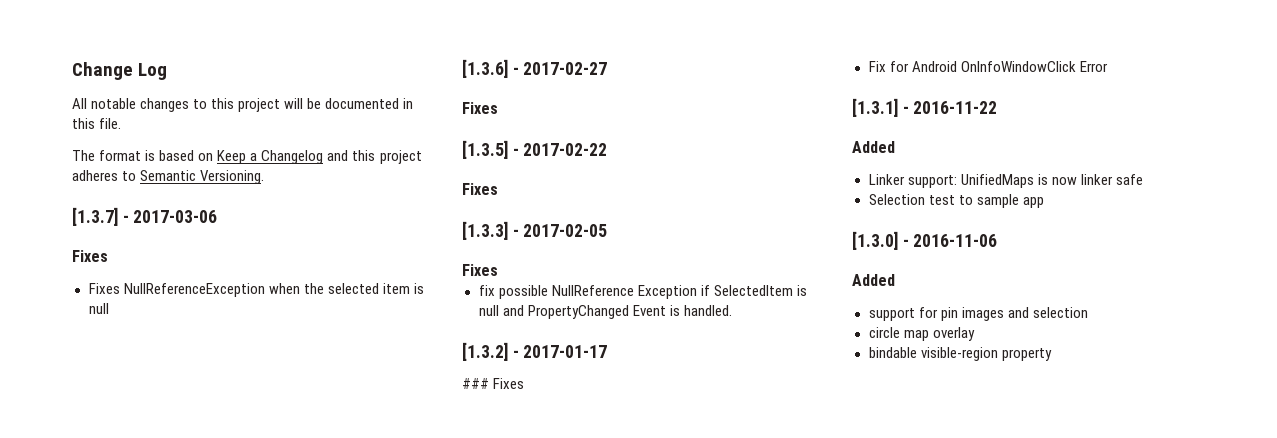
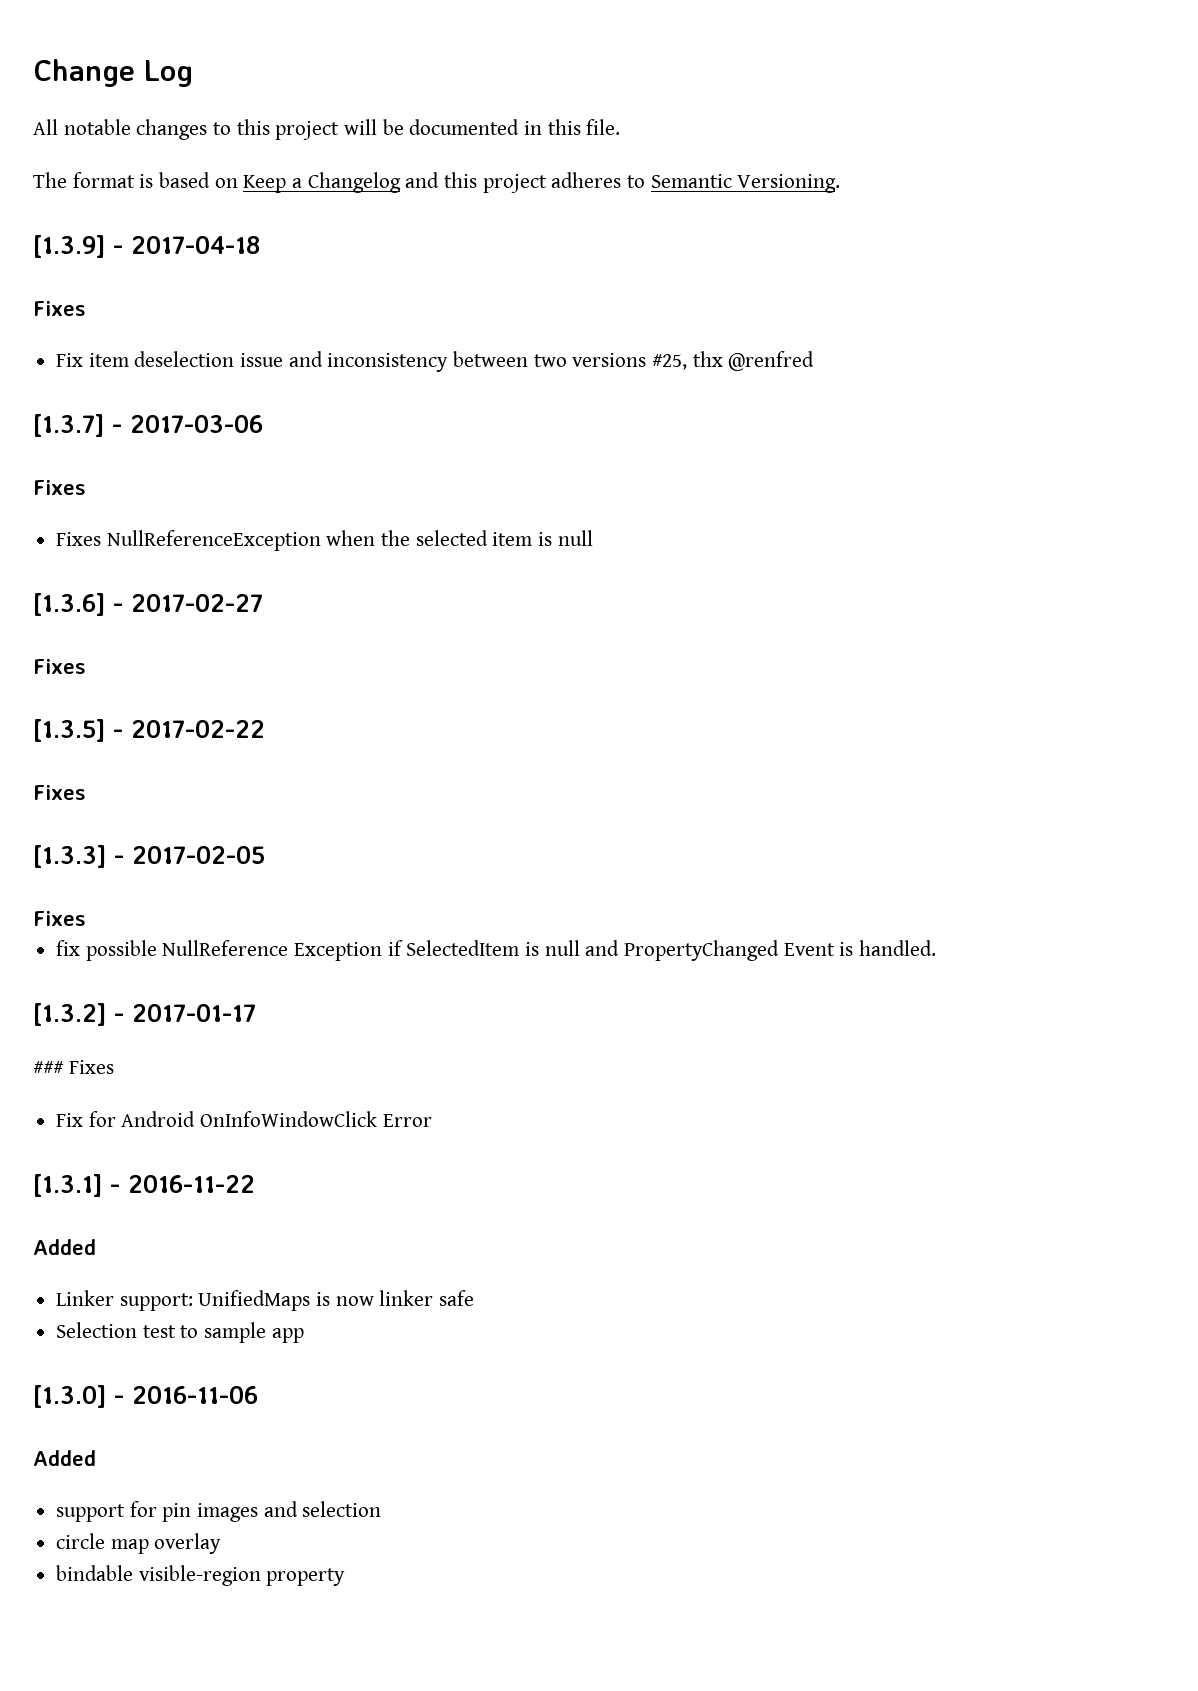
+ [1.3.9] - 2017-04-18
+ Fixes
+ Fix item deselection issue and inconsistency between two versions #25, thx @renfred

